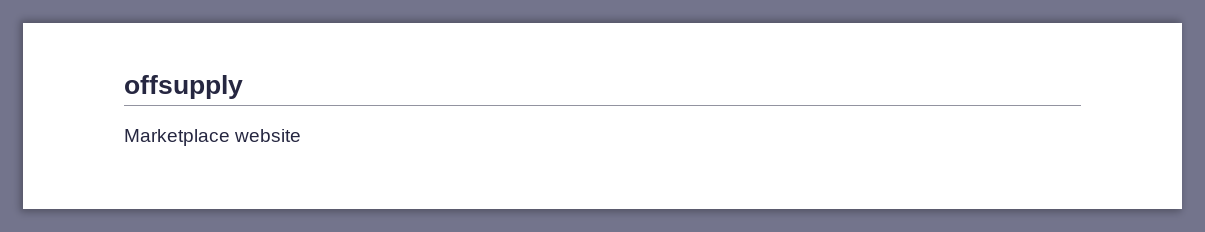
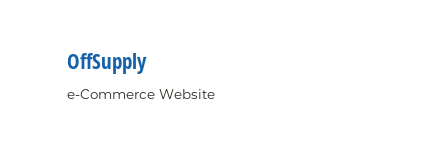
- offsupply
- Marketplace website
+ OffSupply
+ e-Commerce Website

